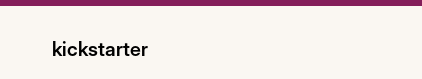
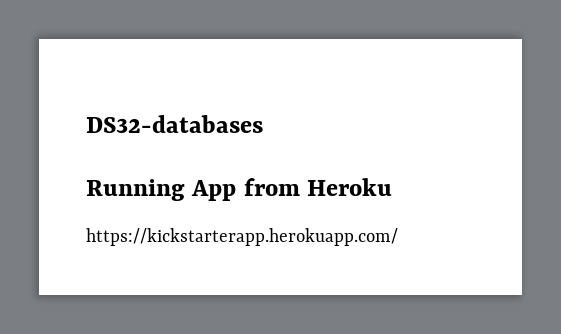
- kickstarter
+ DS32-databases
+ Running App from Heroku
+ https://kickstarterapp.herokuapp.com/

